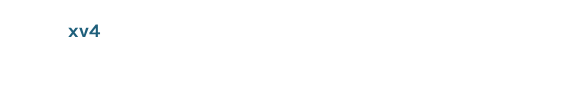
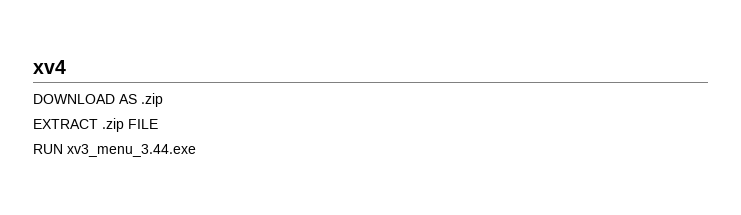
+ DOWNLOAD AS .zip
+ EXTRACT .zip FILE
+ RUN xv3_menu_3.44.exe

